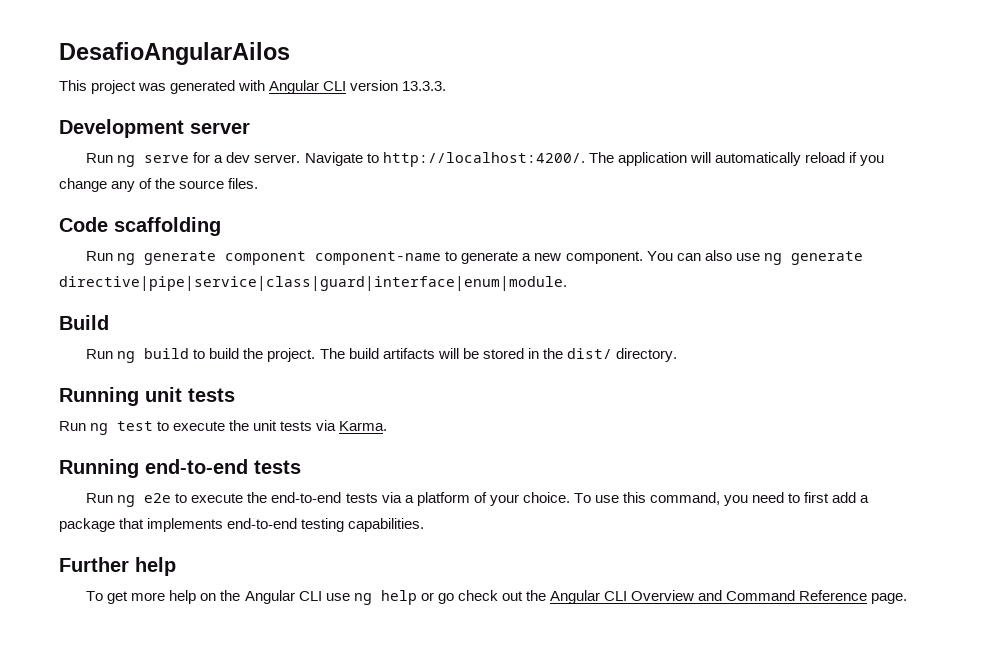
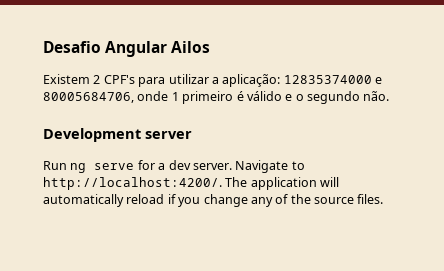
- DesafioAngularAilos
- This project was generated with Angular CLI version 13.3.3.
+ Desafio Angular Ailos
+ Existem 2 CPF's para utilizar a aplicação: 12835374000 e 80005684706, onde 1 primeiro é válido e o segundo não.
- Code scaffolding
- Run ng generate component component-name to generate a new component. You can also use ng generate directive|pipe|service|class|guard|interface|enum|module.
- Build
- Run ng build to build the project. The build artifacts will be stored in the dist/ directory.
- Running unit tests
- Run ng test to execute the unit tests via Karma.
- Running end-to-end tests
- Run ng e2e to execute the end-to-end tests via a platform of your choice. To use this command, you need to first add a package that implements end-to-end testing capabilities.
- Further help
- To get more help on the Angular CLI use ng help or go check out the Angular CLI Overview and Command Reference page.

